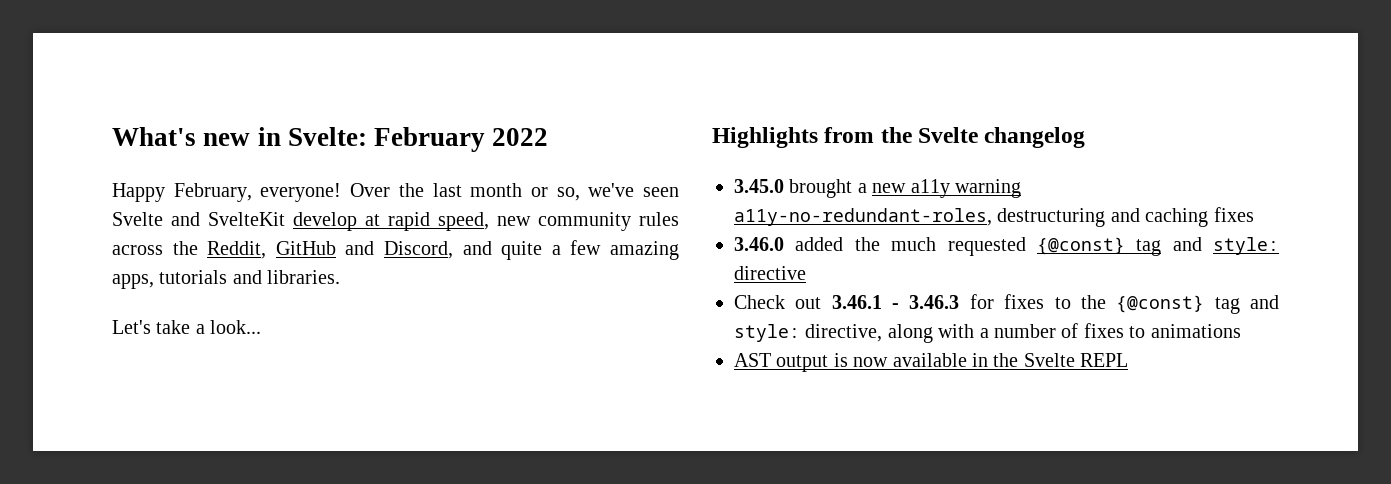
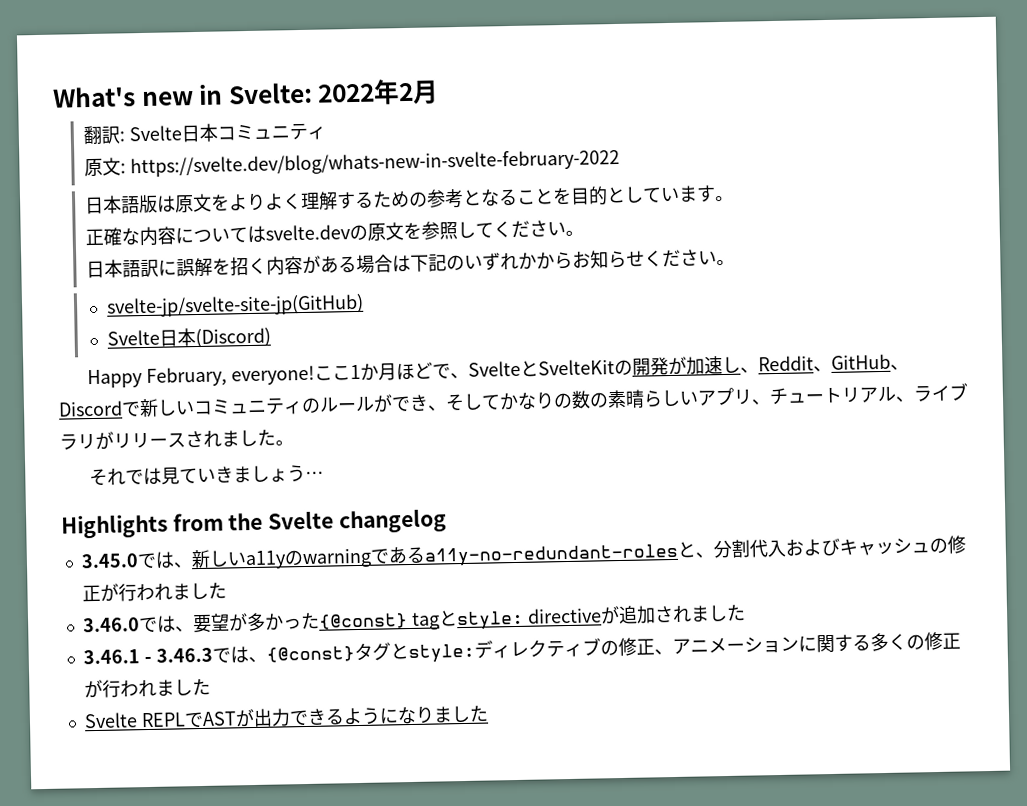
- What's new in Svelte: February 2022
- Happy February, everyone! Over the last month or so, we've seen Svelte and SvelteKit develop at rapid speed, new community rules across the Reddit, GitHub and Discord, and quite a few amazing apps, tutorials and libraries.
- Let's take a look...
+ What's new in Svelte: 2022年2月
+ 翻訳: Svelte日本コミュニティ
+ 原文: https://svelte.dev/blog/whats-new-in-svelte-february-2022
+ 日本語版は原文をよりよく理解するための参考となることを目的としています。
+ 正確な内容についてはsvelte.devの原文を参照してください。
+ 日本語訳に誤解を招く内容がある場合は下記のいずれかからお知らせください。
+ svelte-jp/svelte-site-jp(GitHub)
+ Svelte日本(Discord)
+ Happy February, everyone!ここ1か月ほどで、SvelteとSvelteKitの開発が加速し、Reddit、GitHub、Discordで新しいコミュニティのルールができ、そしてかなりの数の素晴らしいアプリ、チュートリアル、ライブラリがリリースされました。
+ それでは見ていきましょう…
- 3.45.0 brought a new a11y warning a11y-no-redundant-roles, destructuring and caching fixes
- 3.46.0 added the much requested {@const} tag and style: directive
- Check out 3.46.1 - 3.46.3 for fixes to the {@const} tag and style: directive, along with a number of fixes to animations
- AST output is now available in the Svelte REPL
+ 3.45.0では、新しいa11yのwarningであるa11y-no-redundant-rolesと、分割代入およびキャッシュの修正が行われました
+ 3.46.0では、要望が多かった{@const} tagとstyle: directiveが追加されました
+ 3.46.1 - 3.46.3では、{@const}タグとstyle:ディレクティブの修正、アニメーションに関する多くの修正が行われました
+ Svelte REPLでASTが出力できるようになりました

